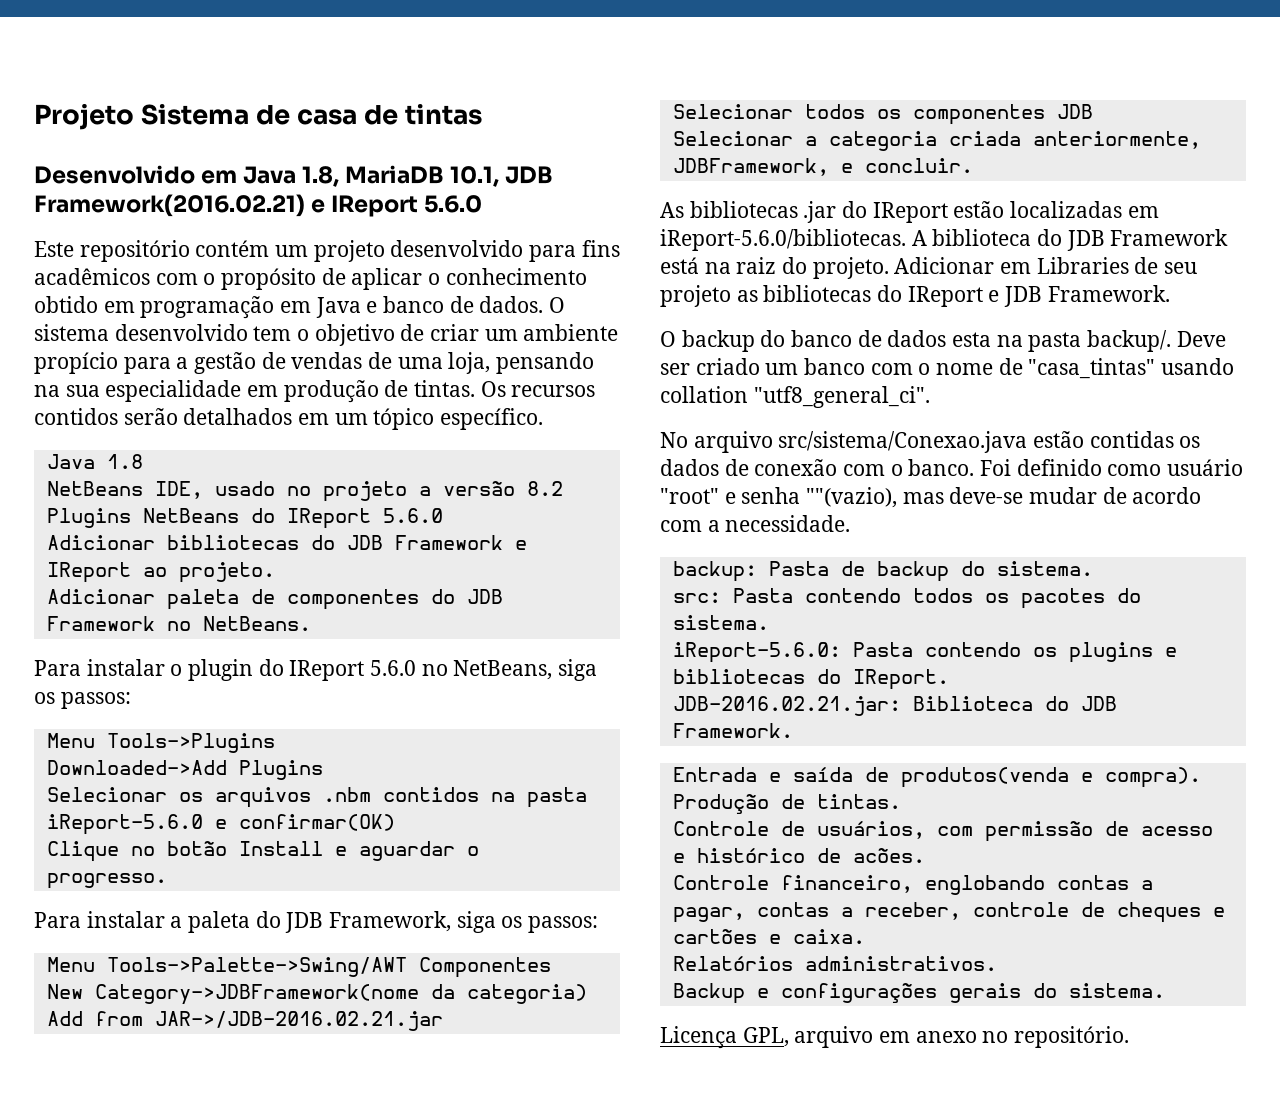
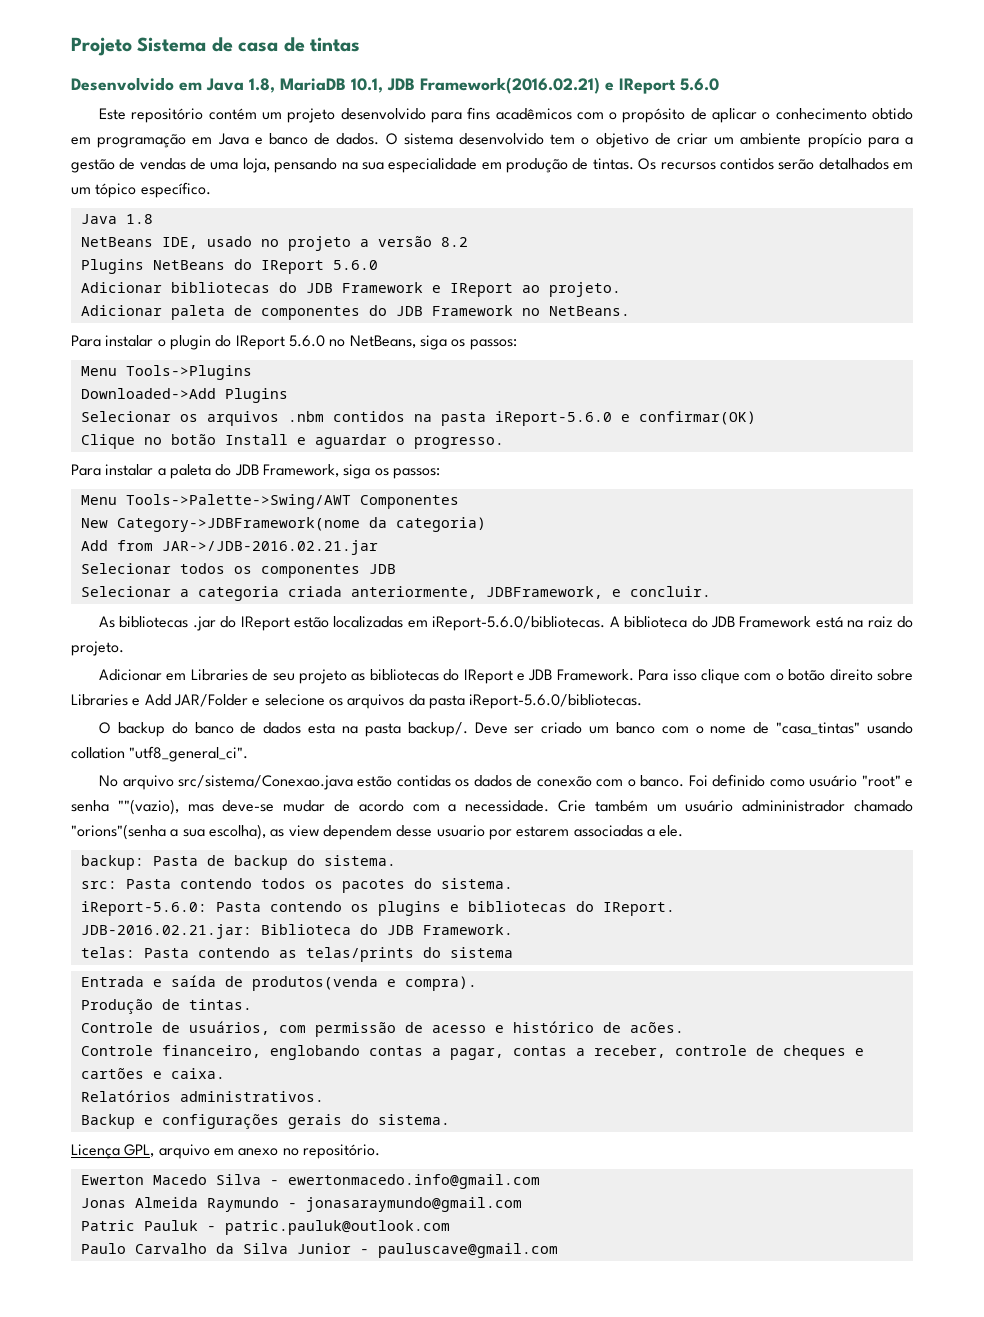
- As bibliotecas .jar do IReport estão localizadas em iReport-5.6.0/bibliotecas. A biblioteca do JDB Framework está na raiz do projeto. Adicionar em Libraries de seu projeto as bibliotecas do IReport e JDB Framework.
+ As bibliotecas .jar do IReport estão localizadas em iReport-5.6.0/bibliotecas. A biblioteca do JDB Framework está na raiz do projeto.
+ Adicionar em Libraries de seu projeto as bibliotecas do IReport e JDB Framework. Para isso clique com o botão direito sobre Libraries e Add JAR/Folder e selecione os arquivos da pasta iReport-5.6.0/bibliotecas.
+ Crie também um usuário admininistrador chamado "orions"(senha a sua escolha), as view dependem desse usuario por estarem associadas a ele.
+ telas: Pasta contendo as telas/prints do sistema
+ Ewerton Macedo Silva - ewertonmacedo.info@gmail.com
+ Jonas Almeida Raymundo - jonasaraymundo@gmail.com
+ Patric Pauluk - patric.pauluk@outlook.com
+ Paulo Carvalho da Silva Junior - pauluscave@gmail.com

